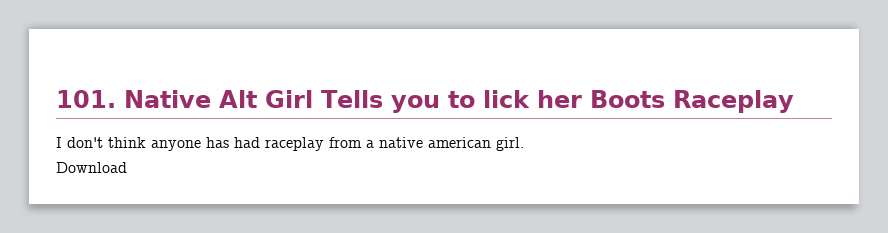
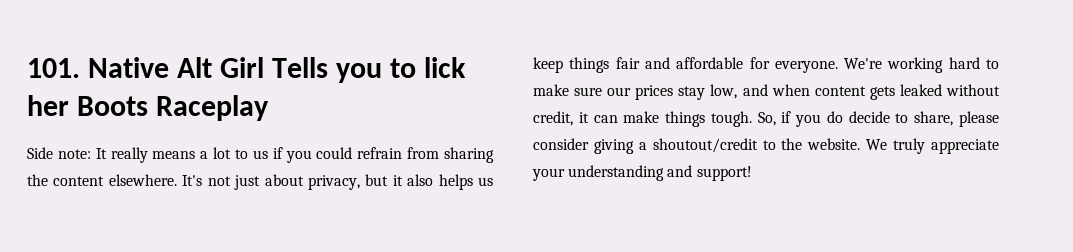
- I don't think anyone has had raceplay from a native american girl.
- Download
+ Side note: It really means a lot to us if you could refrain from sharing the content elsewhere. It's not just about privacy, but it also helps us keep things fair and affordable for everyone. We're working hard to make sure our prices stay low, and when content gets leaked without credit, it can make things tough. So, if you do decide to share, please consider giving a shoutout/credit to the website. We truly appreciate your understanding and support!

